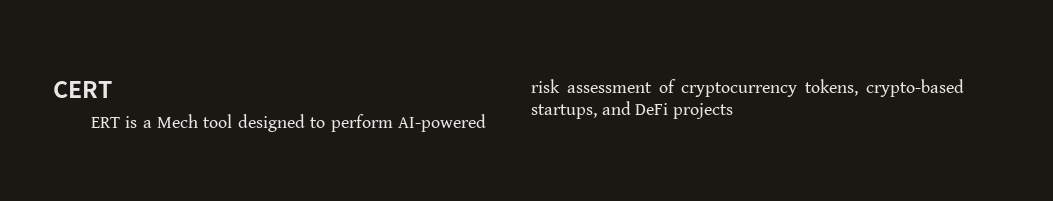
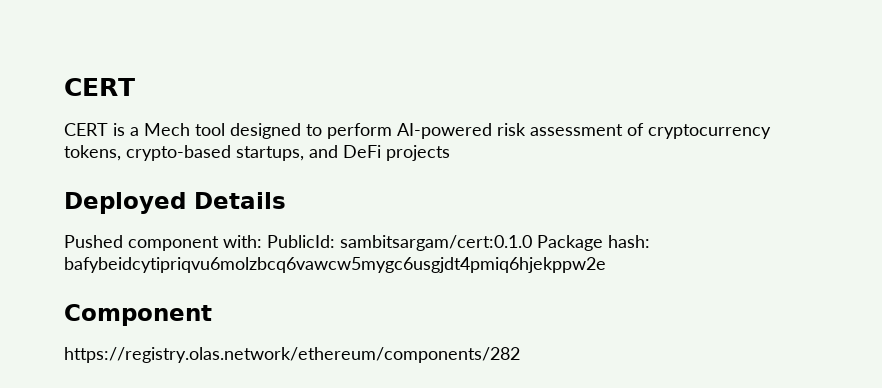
- ERT is a Mech tool designed to perform AI-powered risk assessment of cryptocurrency tokens, crypto-based startups, and DeFi projects
+ CERT is a Mech tool designed to perform AI-powered risk assessment of cryptocurrency tokens, crypto-based startups, and DeFi projects
+ Deployed Details
+ Pushed component with: PublicId: sambitsargam/cert:0.1.0 Package hash: bafybeidcytipriqvu6molzbcq6vawcw5mygc6usgjdt4pmiq6hjekppw2e
+ Component
+ https://registry.olas.network/ethereum/components/282

